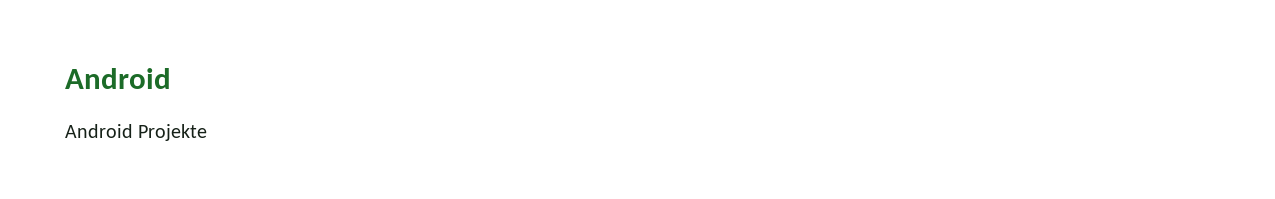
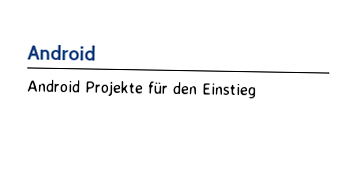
- Android Projekte
+ Android Projekte für den Einstieg

